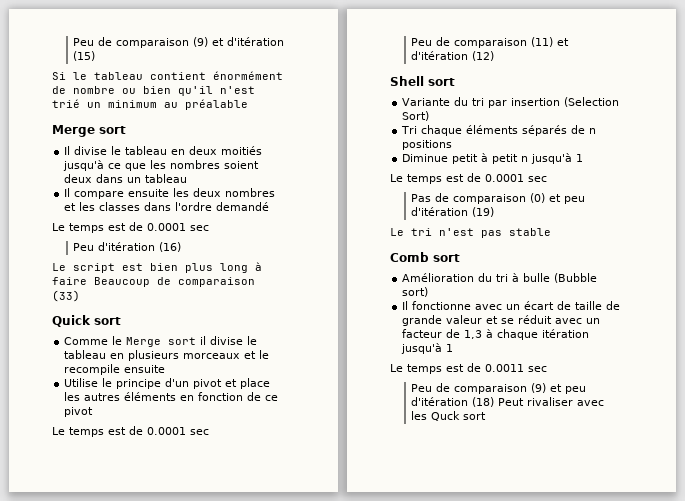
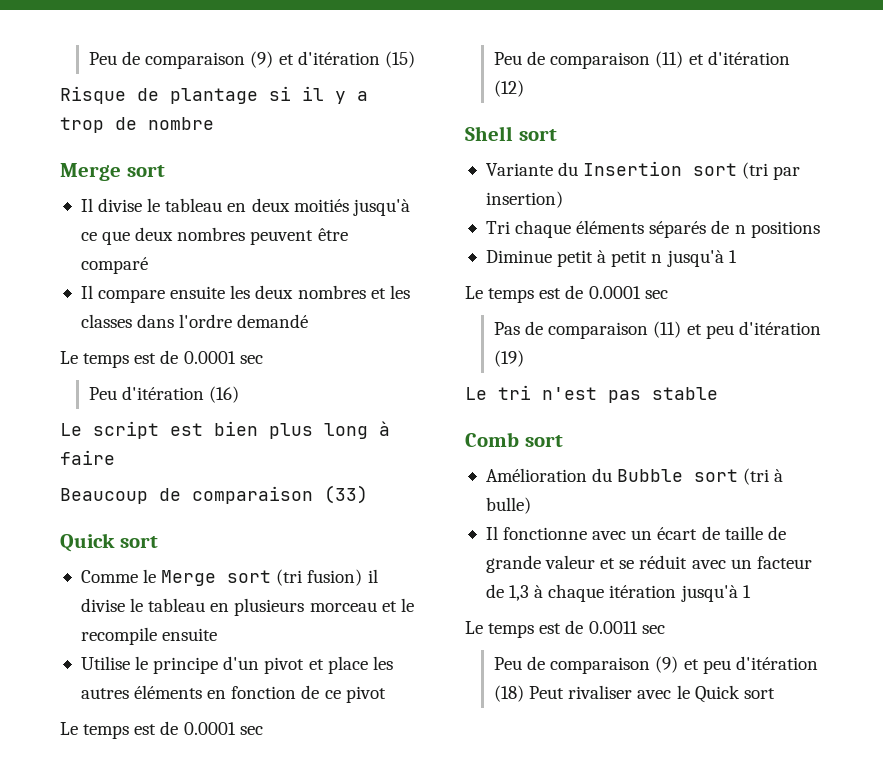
- Si le tableau contient énormément de nombre ou bien qu'il n'est trié un minimum au préalable
+ Risque de plantage si il y a trop de nombre
- Il divise le tableau en deux moitiés jusqu'à ce que les nombres soient deux dans un tableau
+ Il divise le tableau en deux moitiés jusqu'à ce que deux nombres peuvent être comparé
- Le script est bien plus long à faire Beaucoup de comparaison (33)
+ Le script est bien plus long à faire
+ Beaucoup de comparaison (33)
- Comme le Merge sort il divise le tableau en plusieurs morceaux et le recompile ensuite
+ Comme le Merge sort (tri fusion) il divise le tableau en plusieurs morceau et le recompile ensuite
- Variante du tri par insertion (Selection Sort)
+ Variante du Insertion sort (tri par insertion)
- Pas de comparaison (0) et peu d'itération (19)
+ Pas de comparaison (11) et peu d'itération (19)
- Amélioration du tri à bulle (Bubble sort)
+ Amélioration du Bubble sort (tri à bulle)
- Peu de comparaison (9) et peu d'itération (18) Peut rivaliser avec les Quck sort
+ Peu de comparaison (9) et peu d'itération (18) Peut rivaliser avec le Quick sort

